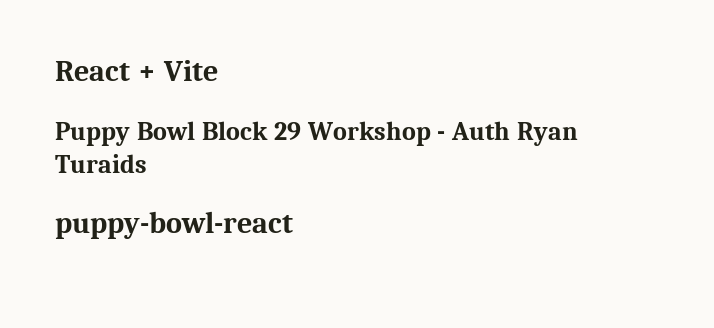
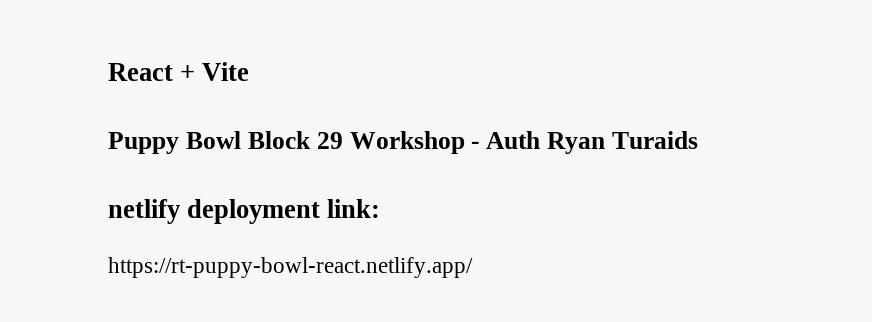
- puppy-bowl-react
+ netlify deployment link:
+ https://rt-puppy-bowl-react.netlify.app/

